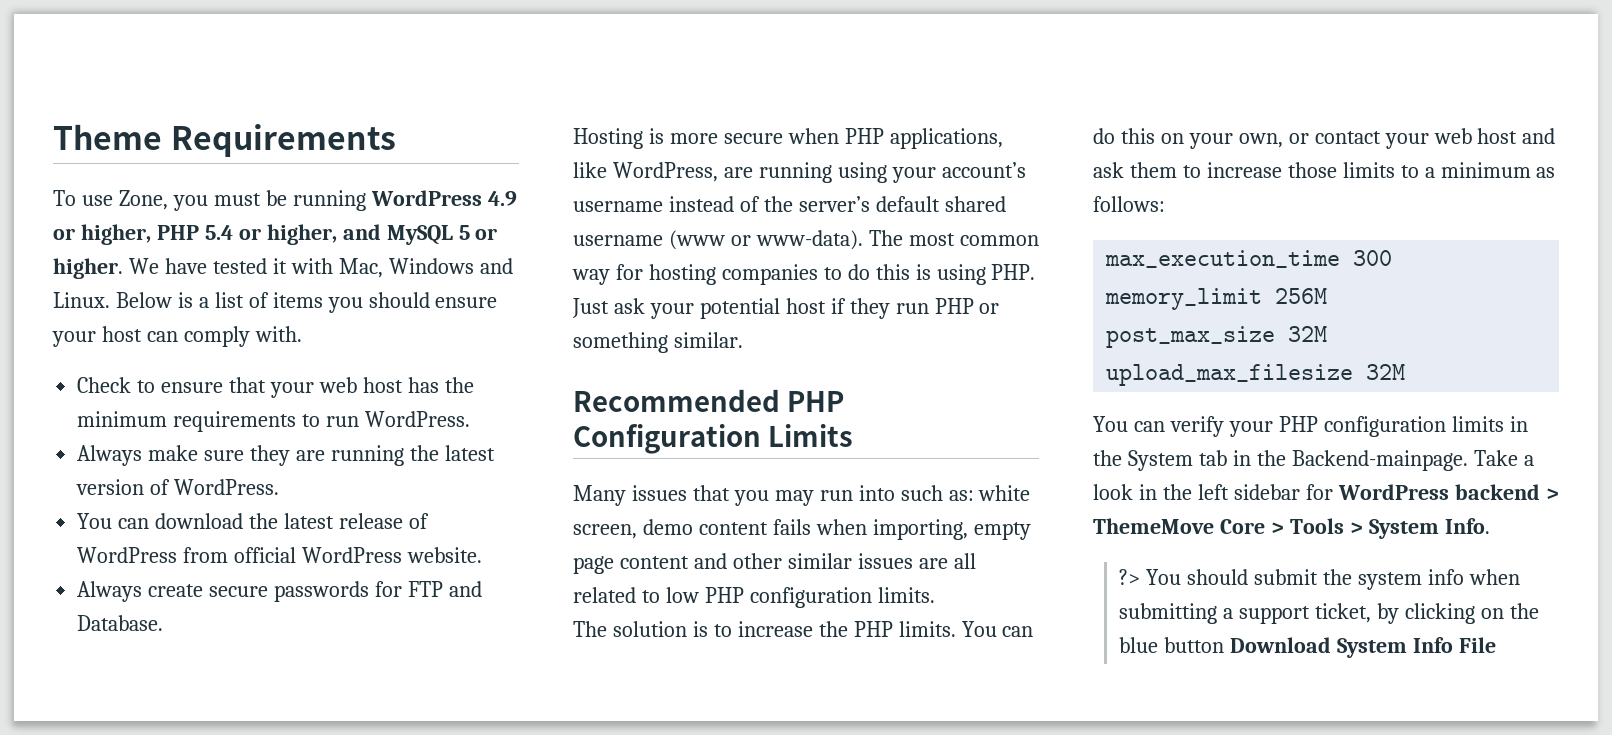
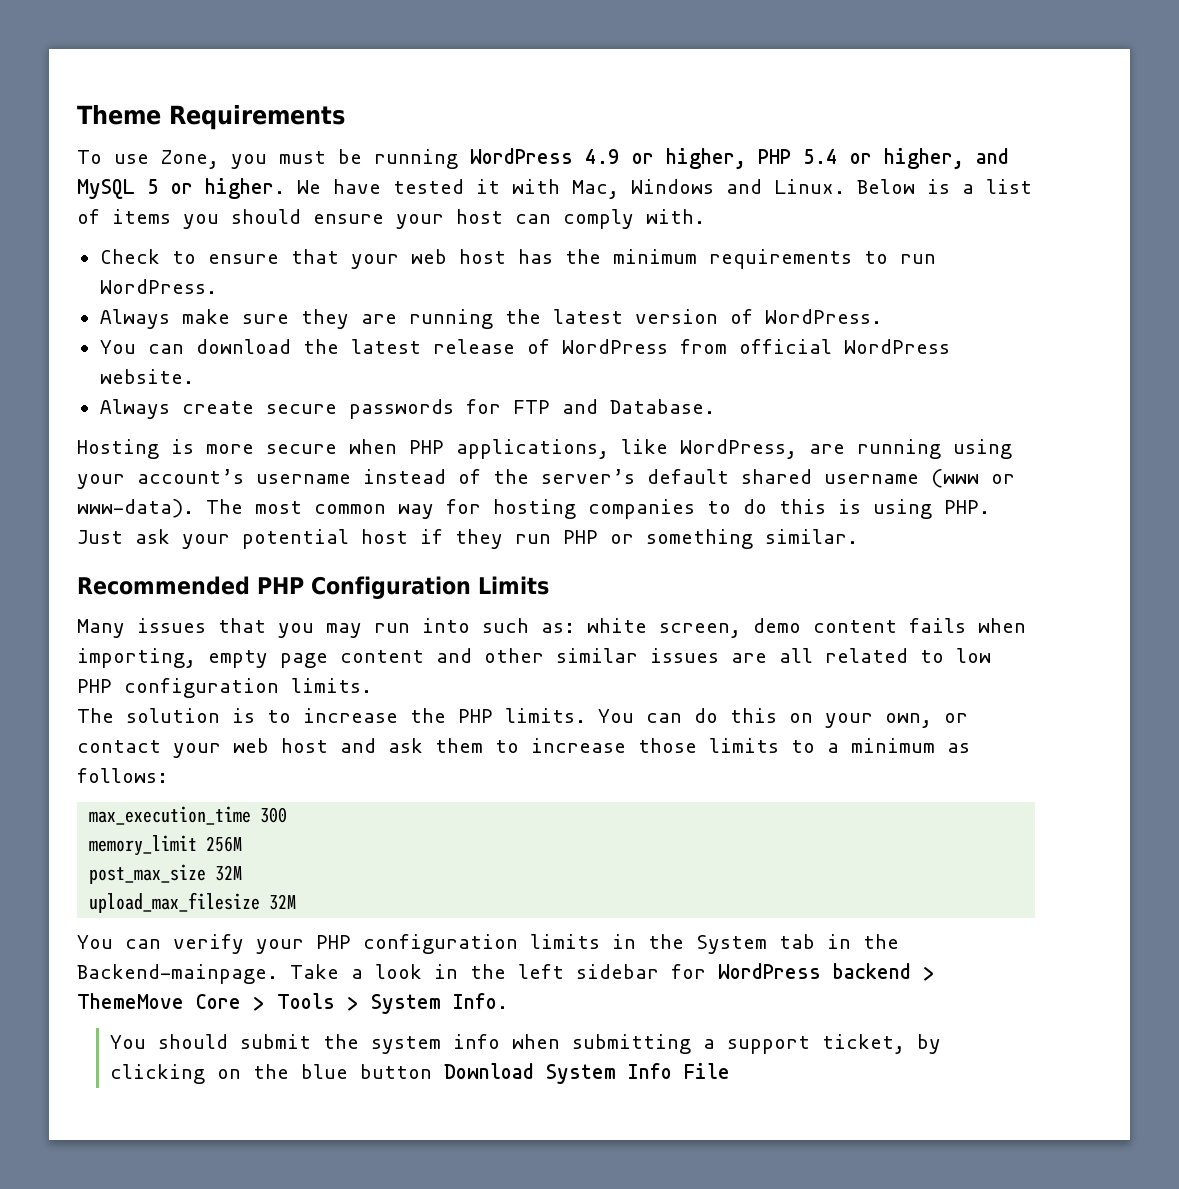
- ?> You should submit the system info when submitting a support ticket, by clicking on the blue button Download System Info File
+ You should submit the system info when submitting a support ticket, by clicking on the blue button Download System Info File

